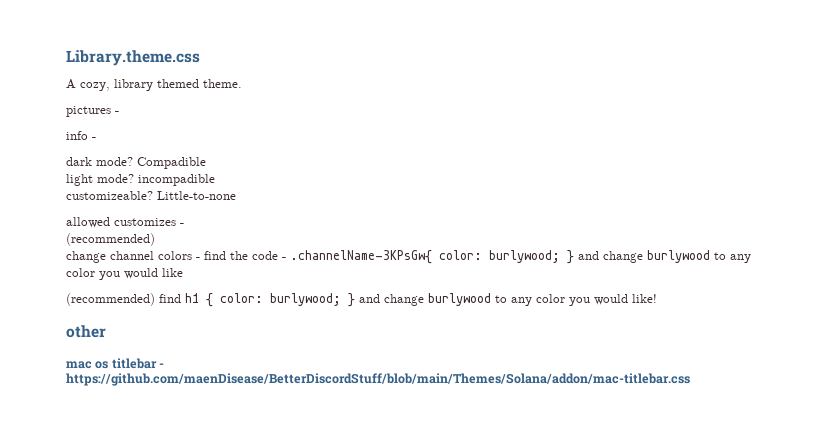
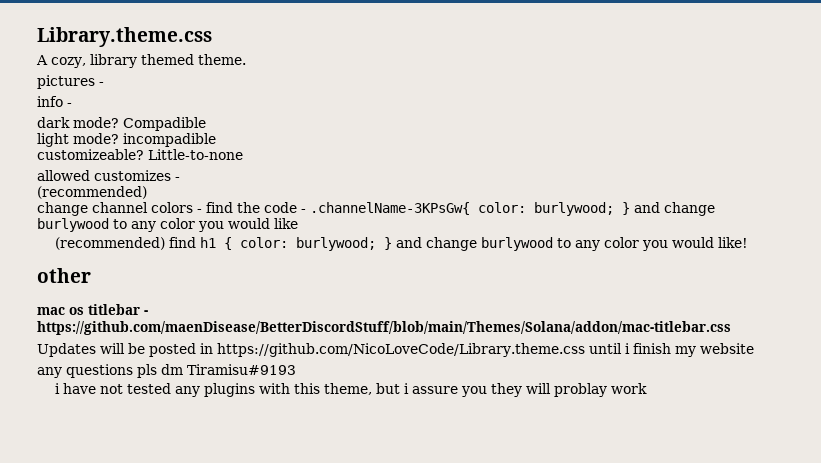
+ Updates will be posted in https://github.com/NicoLoveCode/Library.theme.css until i finish my website
+ any questions pls dm Tiramisu#9193
+ i have not tested any plugins with this theme, but i assure you they will problay work

